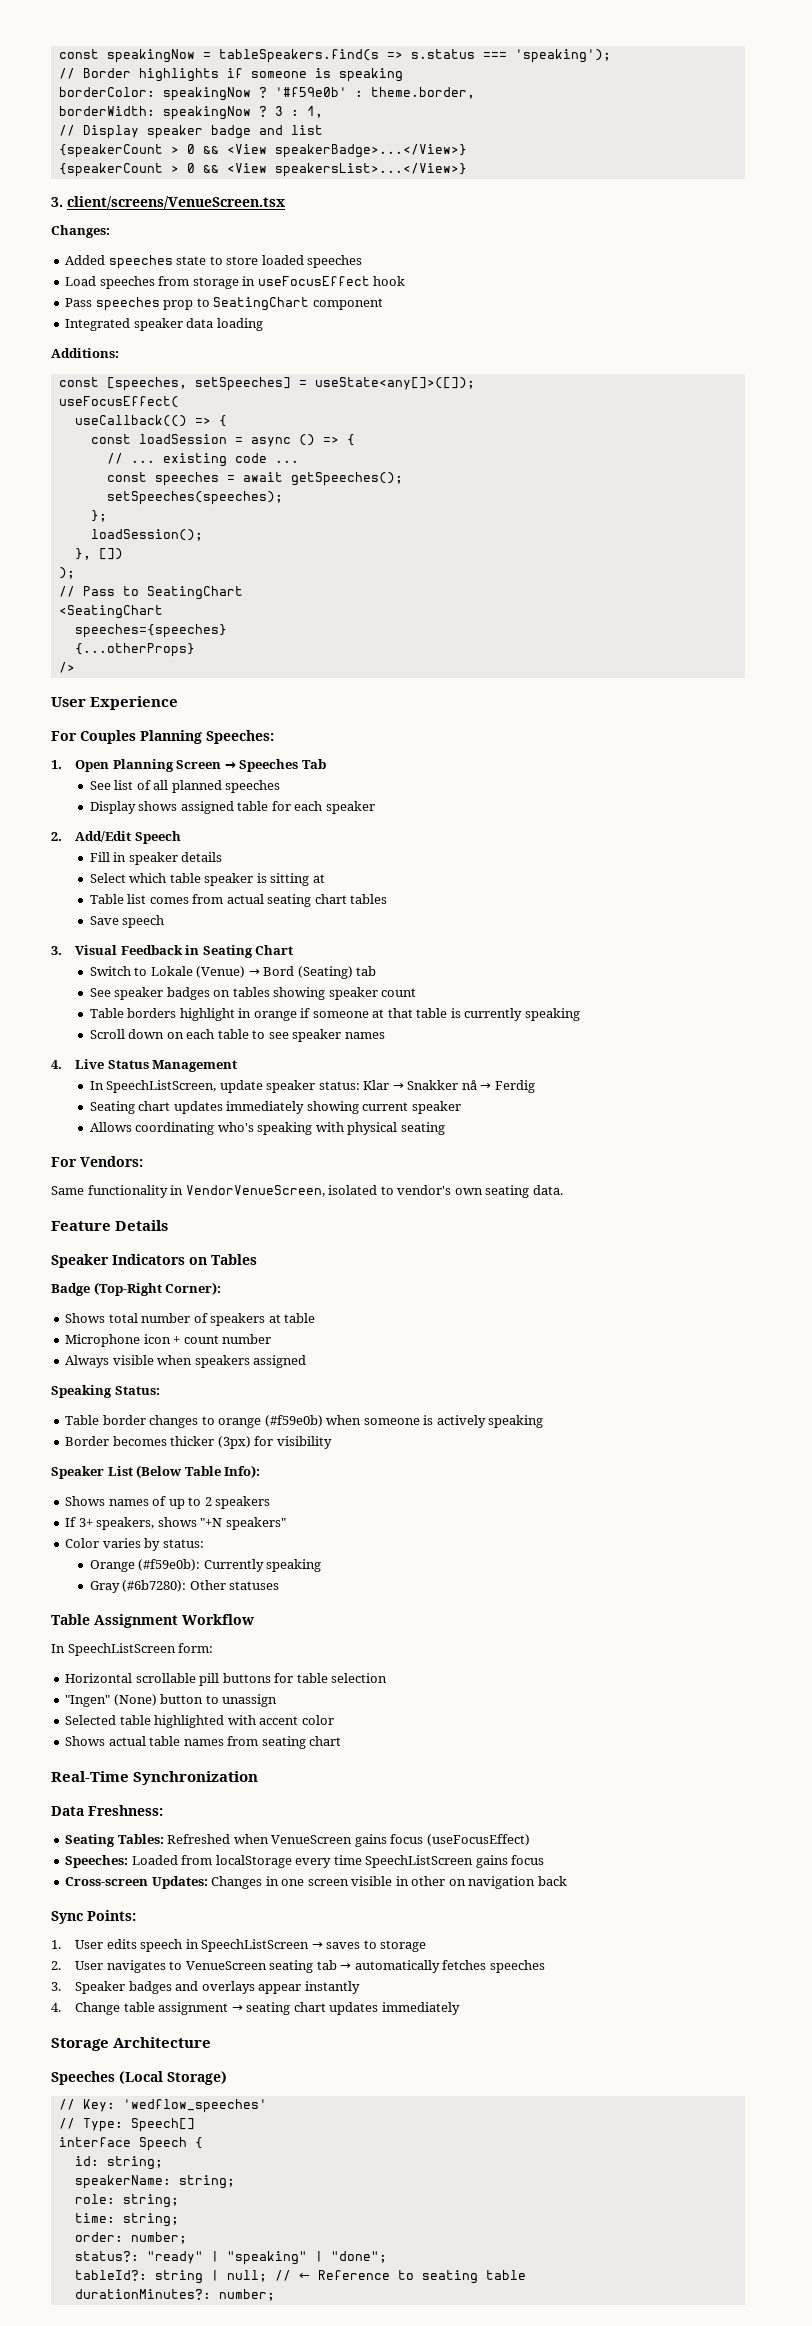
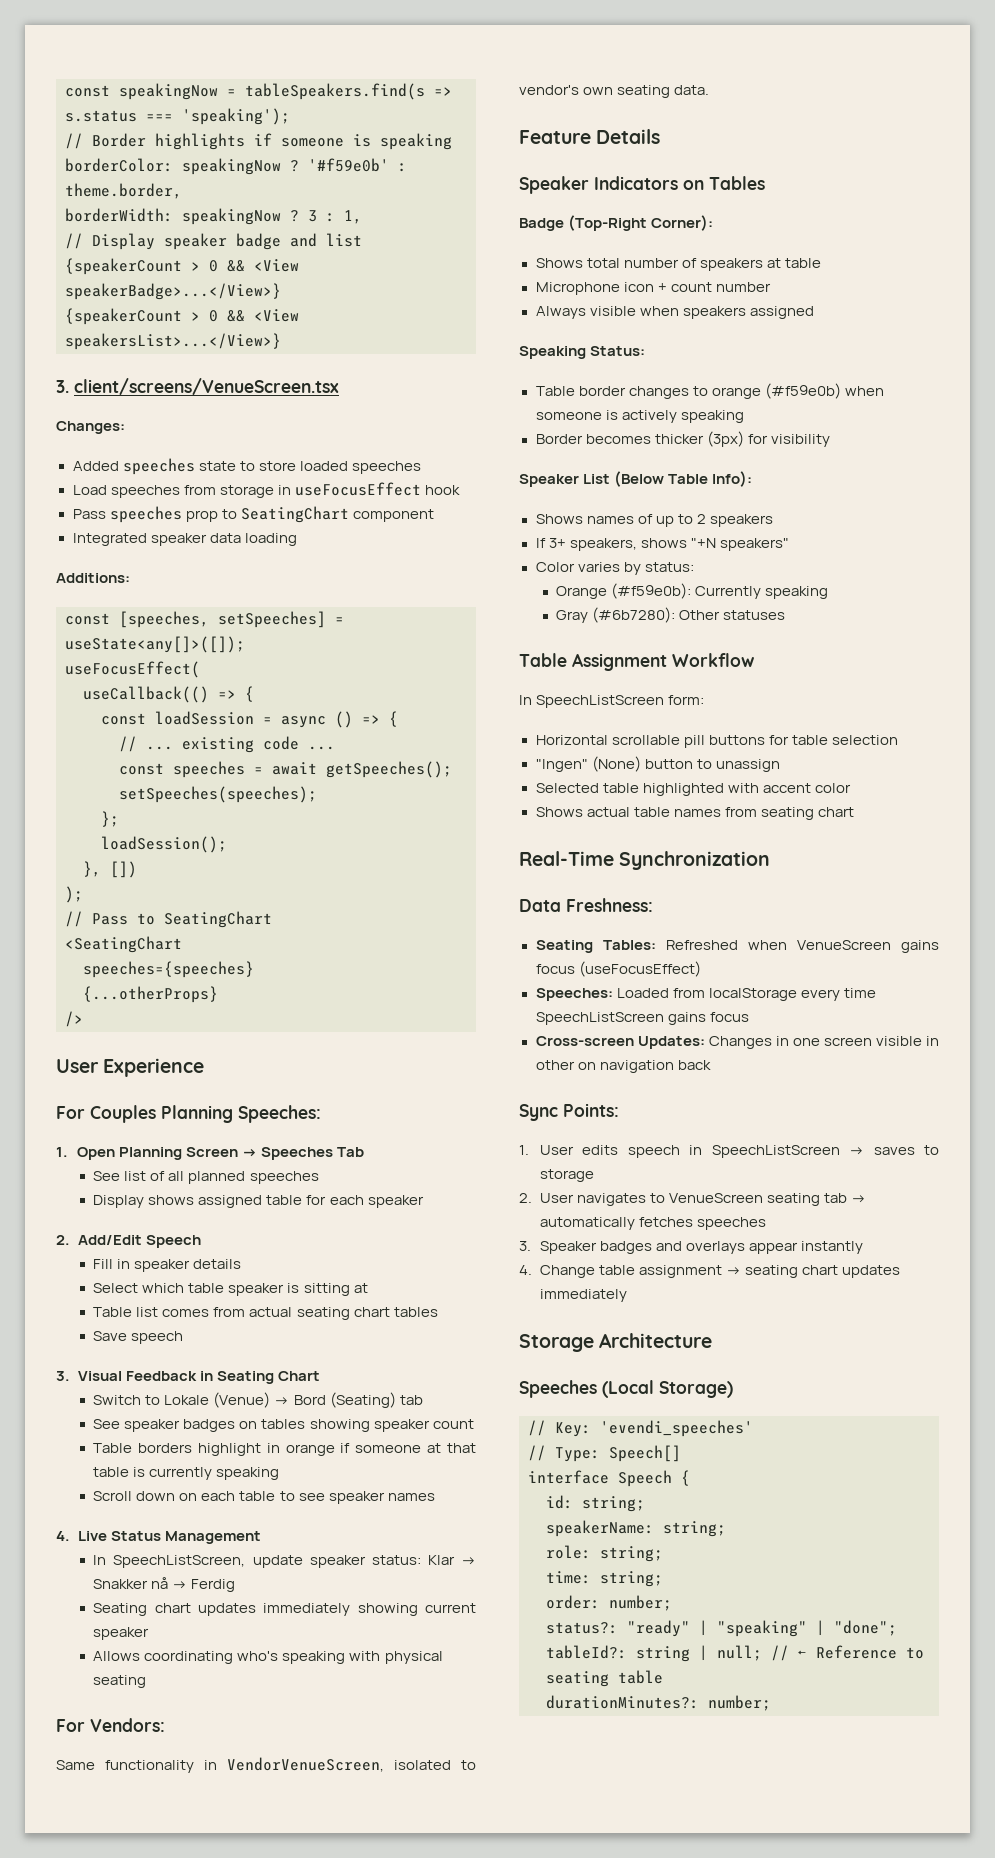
- // Key: 'wedflow_speeches'
+ // Key: 'evendi_speeches'

